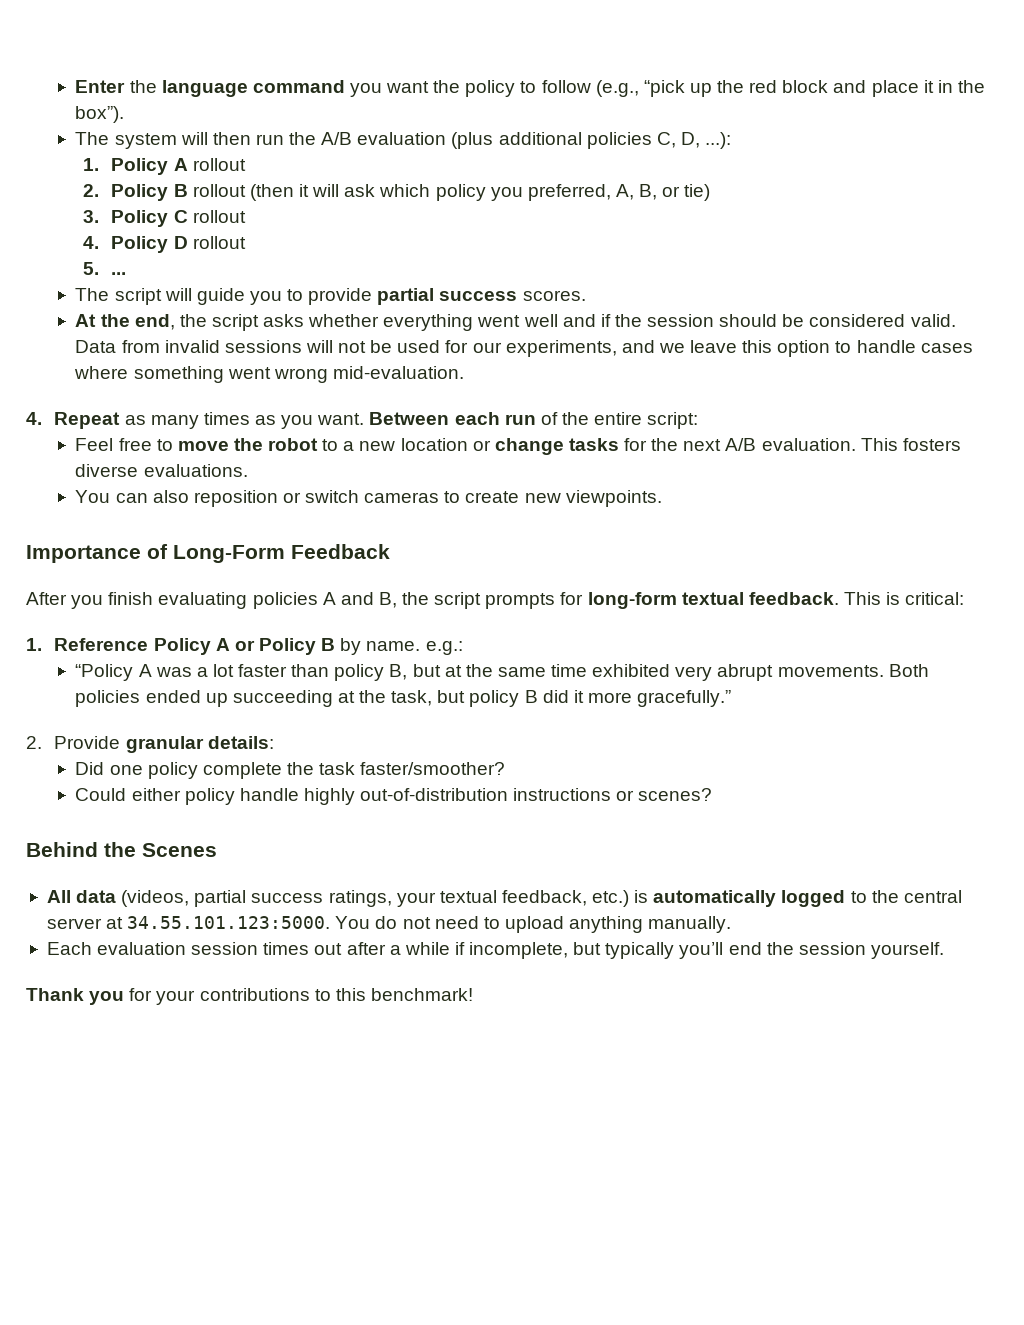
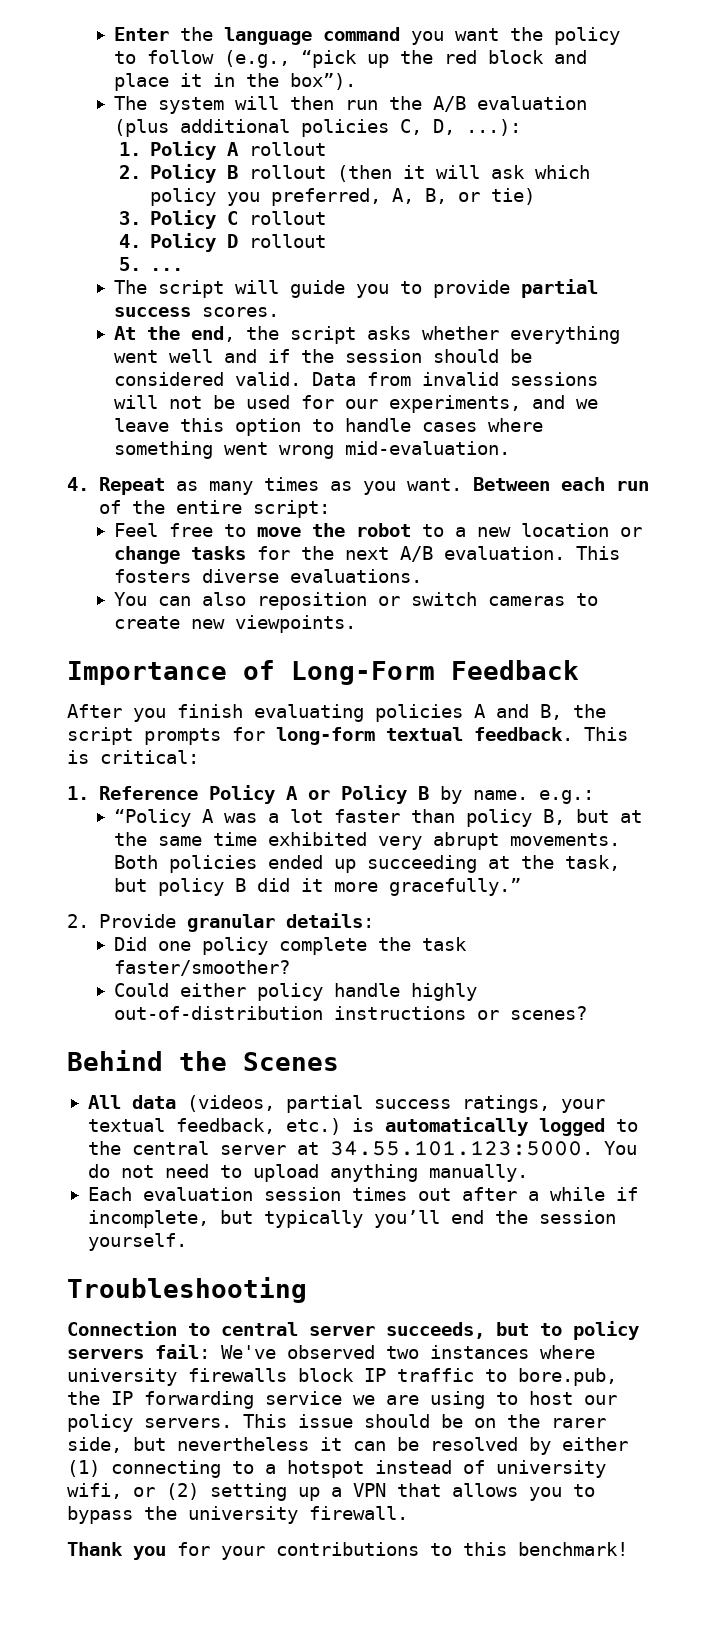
+ Troubleshooting
+ Connection to central server succeeds, but to policy servers fail: We've observed two instances where university firewalls block IP traffic to bore.pub, the IP forwarding service we are using to host our policy servers. This issue should be on the rarer side, but nevertheless it can be resolved by either (1) connecting to a hotspot instead of university wifi, or (2) setting up a VPN that allows you to bypass the university firewall.

